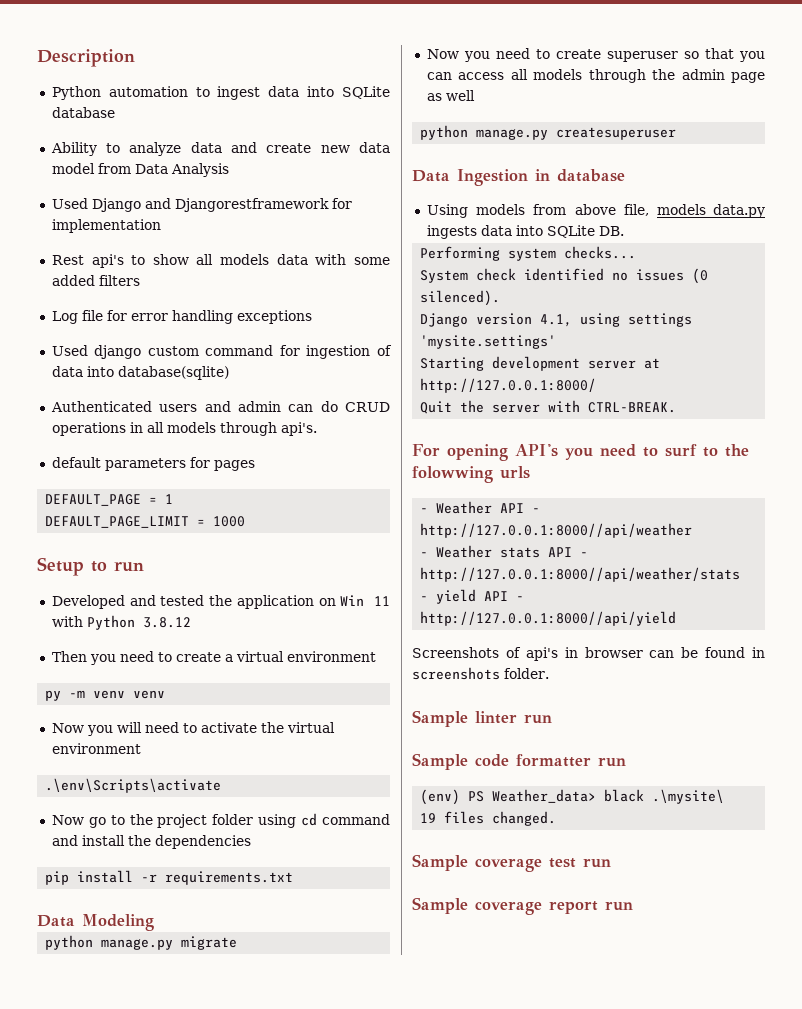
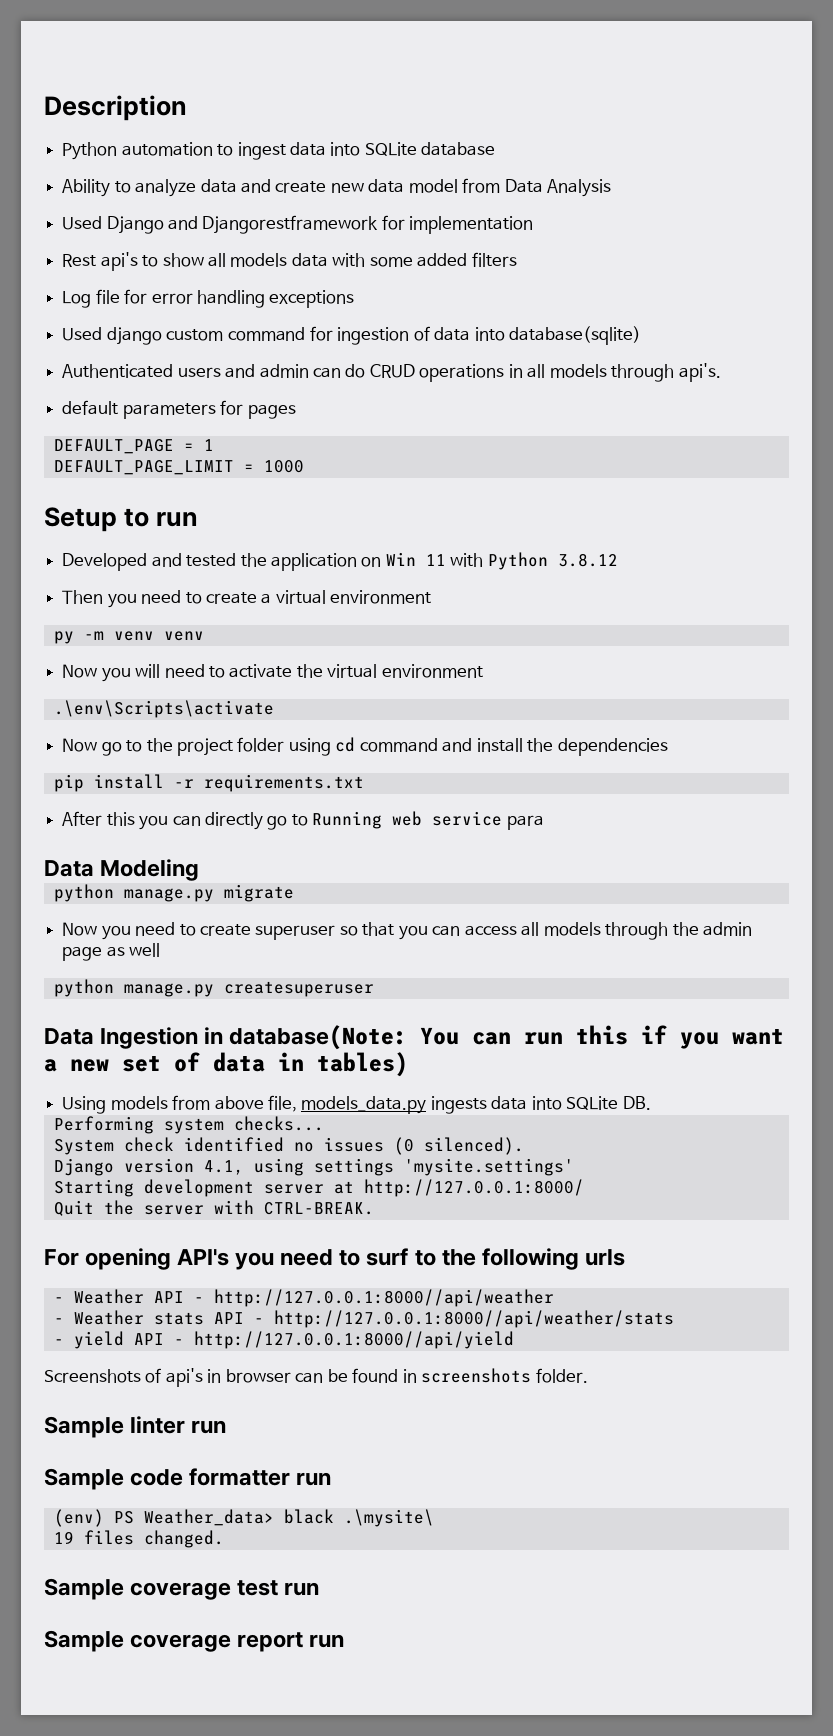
+ After this you can directly go to Running web service para
- Data Ingestion in database
+ Data Ingestion in database(Note: You can run this if you want a new set of data in tables)
- For opening API's you need to surf to the folowwing urls
+ For opening API's you need to surf to the following urls

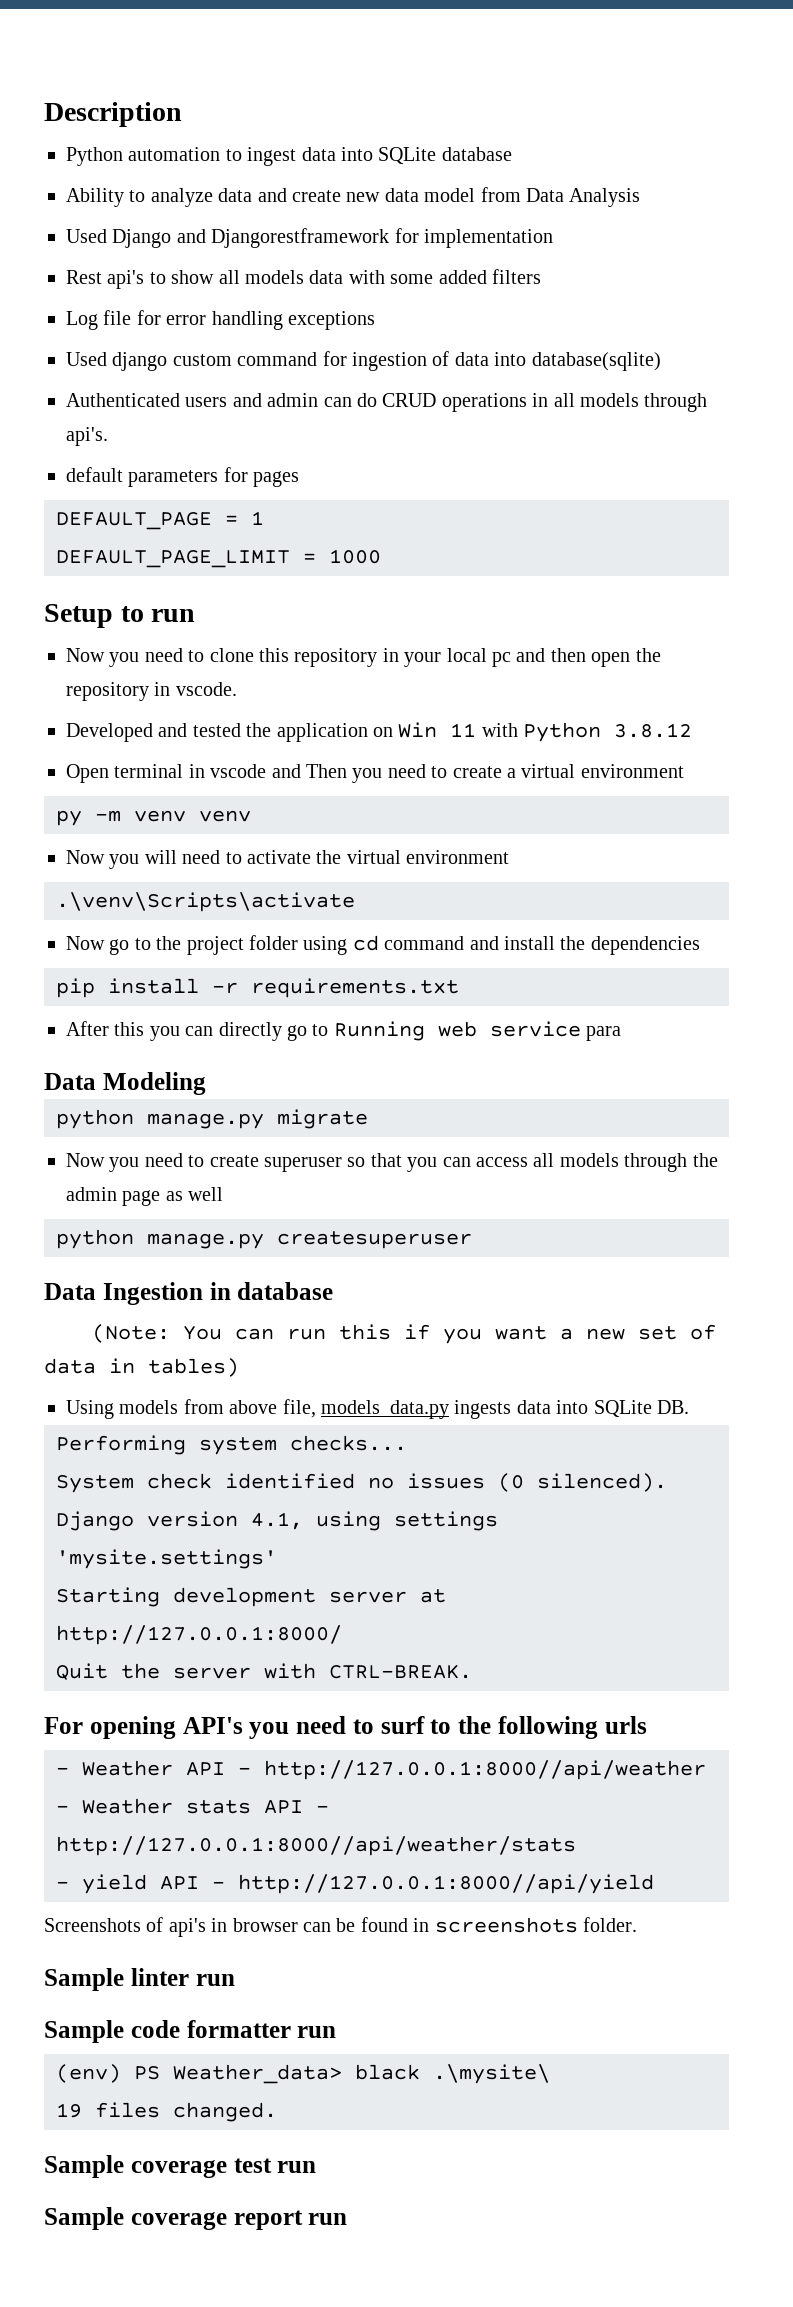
+ Now you need to clone this repository in your local pc and then open the repository in vscode.
- Then you need to create a virtual environment
+ Open terminal in vscode and Then you need to create a virtual environment
- .\env\Scripts\activate
+ .\venv\Scripts\activate
- Data Ingestion in database(Note: You can run this if you want a new set of data in tables)
+ Data Ingestion in database
+ (Note: You can run this if you want a new set of data in tables)

